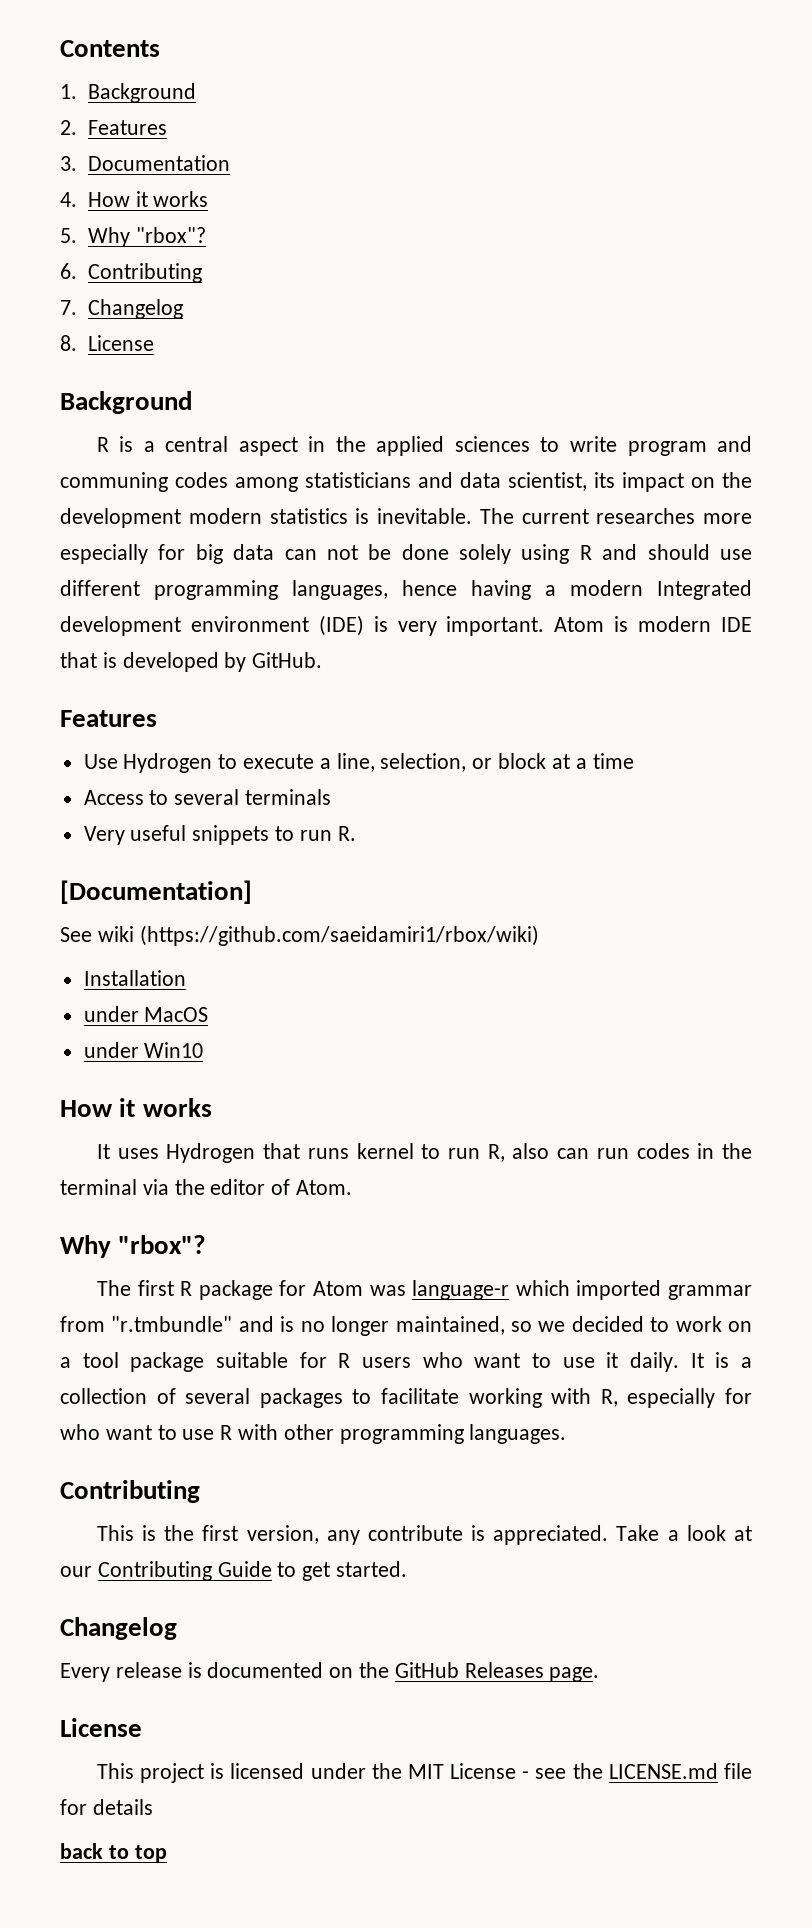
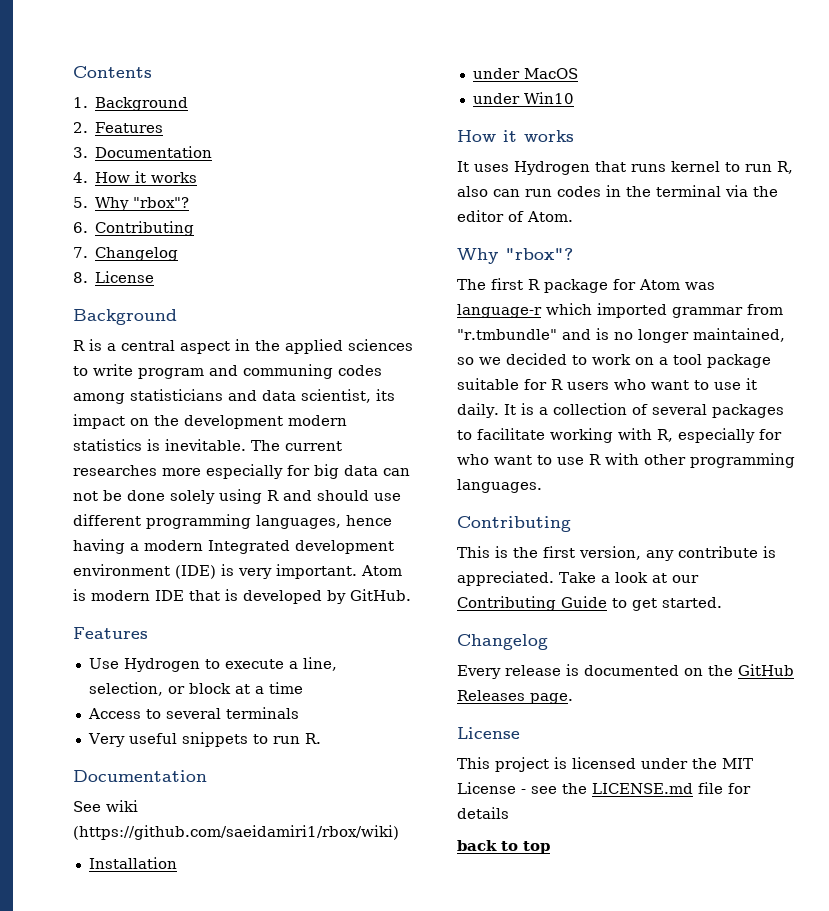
  Very useful snippets to run R.
- [Documentation]
+ Documentation

